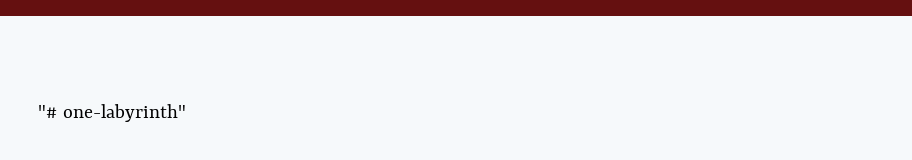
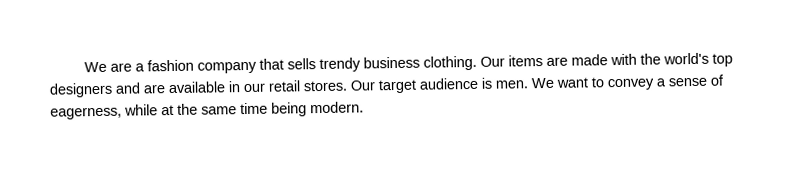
- "# one-labyrinth"
+ We are a fashion company that sells trendy business clothing. Our items are made with the world's top designers and are available in our retail stores. Our target audience is men. We want to convey a sense of eagerness, while at the same time being modern.

